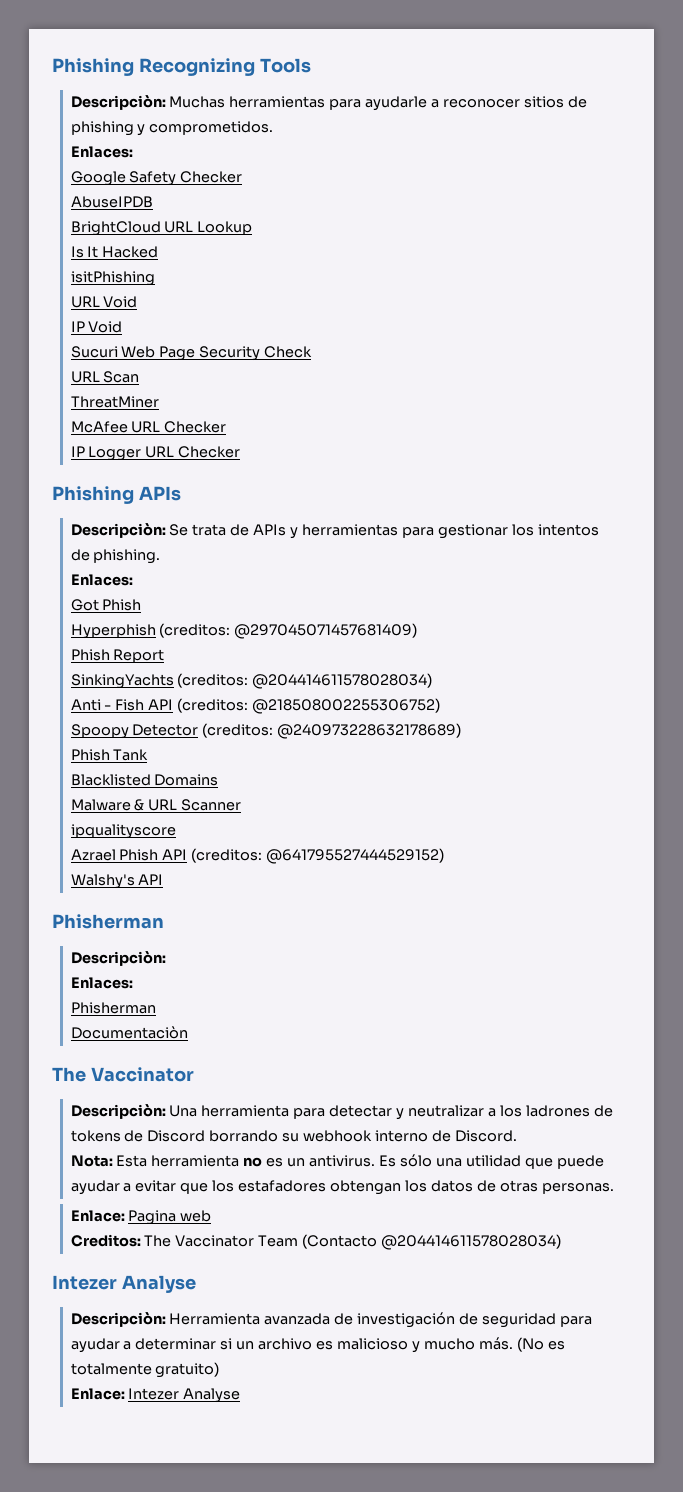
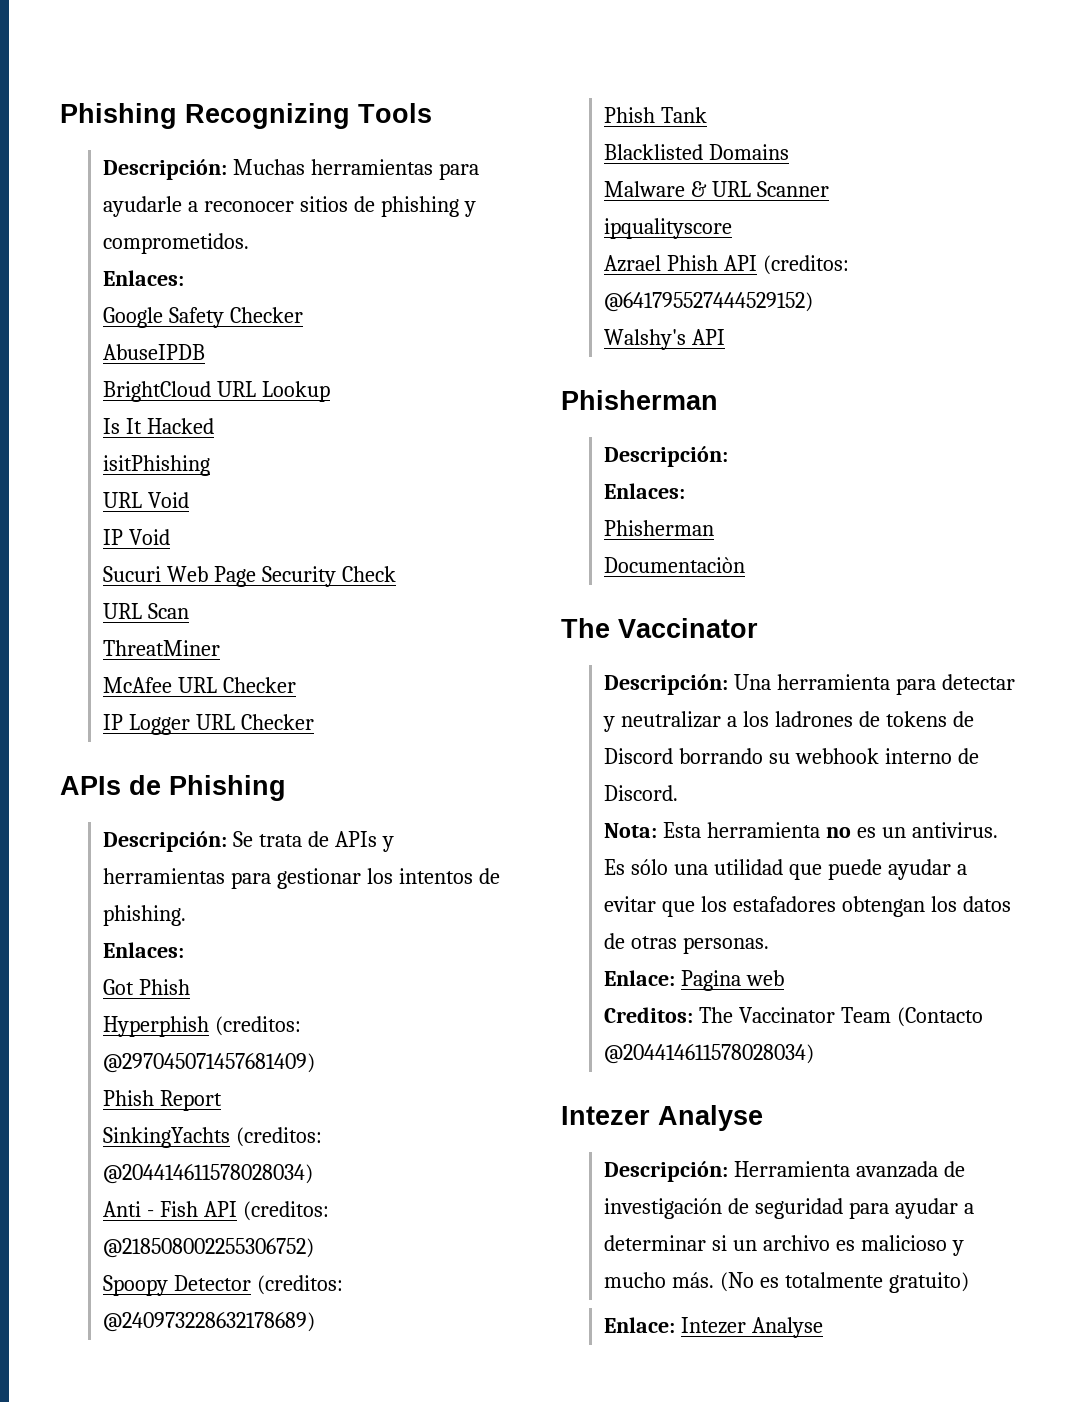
- Descripciòn: Muchas herramientas para ayudarle a reconocer sitios de phishing y comprometidos.
+ Descripción: Muchas herramientas para ayudarle a reconocer sitios de phishing y comprometidos.
- Phishing APIs
- Descripciòn: Se trata de APIs y herramientas para gestionar los intentos de phishing.
+ APIs de Phishing
+ Descripción: Se trata de APIs y herramientas para gestionar los intentos de phishing.
  Walshy's API
  Phisherman
- Descripciòn:
+ Descripción:
- Descripciòn: Una herramienta para detectar y neutralizar a los ladrones de tokens de Discord borrando su webhook interno de Discord.
+ Descripción: Una herramienta para detectar y neutralizar a los ladrones de tokens de Discord borrando su webhook interno de Discord.
- Descripciòn: Herramienta avanzada de investigación de seguridad para ayudar a determinar si un archivo es malicioso y mucho más.
+ Descripción: Herramienta avanzada de investigación de seguridad para ayudar a determinar si un archivo es malicioso y mucho más.

